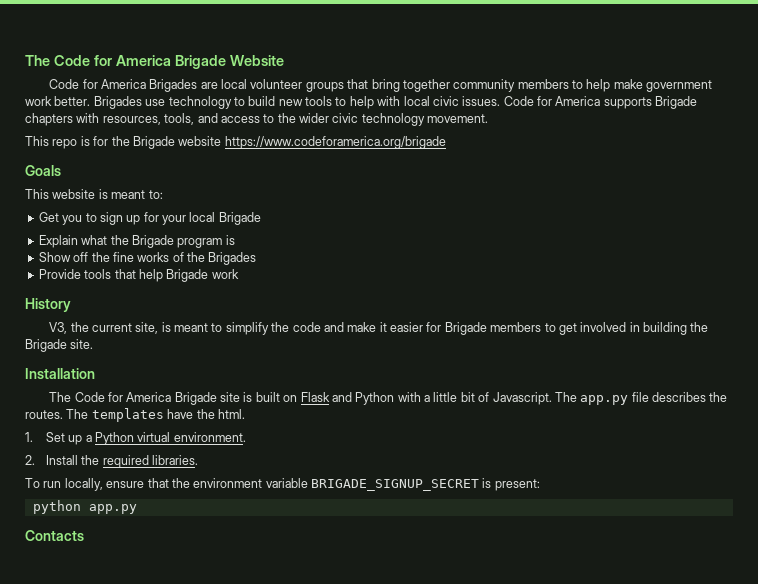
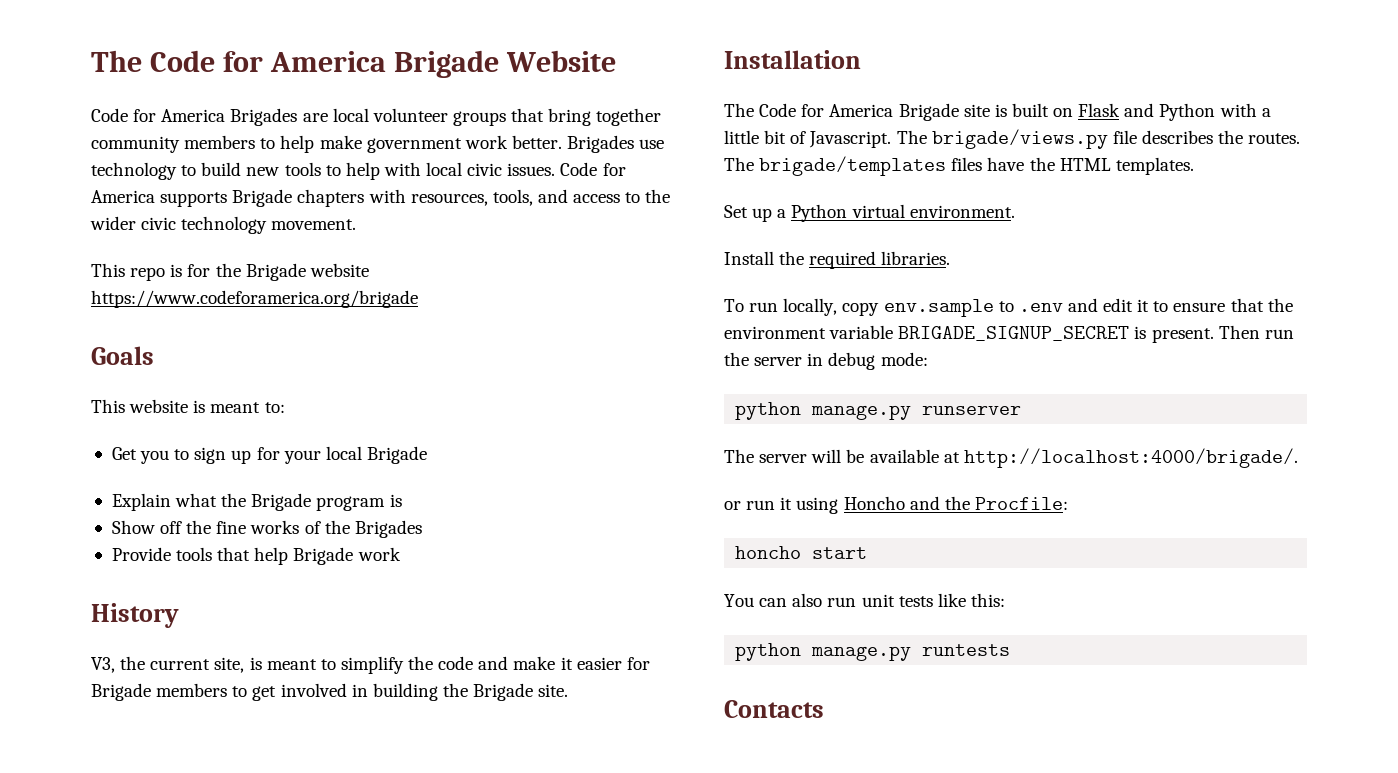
- The app.py file describes the routes.
+ The brigade/views.py file describes the routes.
- The templates have the html.
- 1. Set up a Python virtual environment.
+ The brigade/templates files have the HTML templates.
+ Set up a Python virtual environment.
- 2. Install the required libraries.
+ Install the required libraries.
- To run locally, ensure that the environment variable BRIGADE_SIGNUP_SECRET is present:
- python app.py
+ To run locally, copy env.sample to .env and edit it to ensure that the environment variable BRIGADE_SIGNUP_SECRET is present. Then run the server in debug mode:
+ python manage.py runserver
+ The server will be available at http://localhost:4000/brigade/.
+ or run it using Honcho and the Procfile:
+ honcho start
+ You can also run unit tests like this:
+ python manage.py runtests

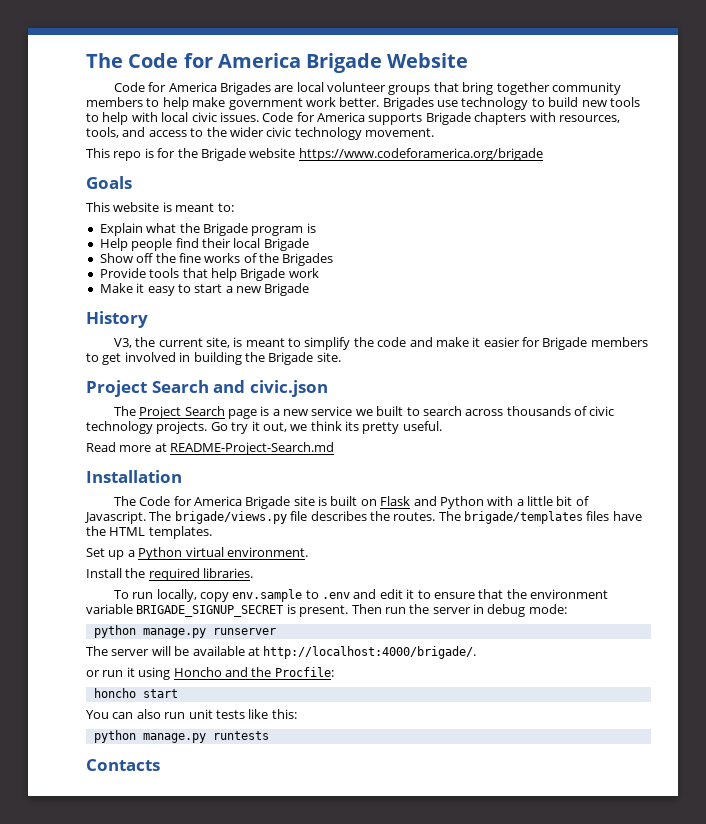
- Get you to sign up for your local Brigade
+ Help people find their local Brigade
+ Make it easy to start a new Brigade
+ Project Search and civic.json
+ The Project Search page is a new service we built to search across thousands of civic technology projects. Go try it out, we think its pretty useful.
+ Read more at README-Project-Search.md

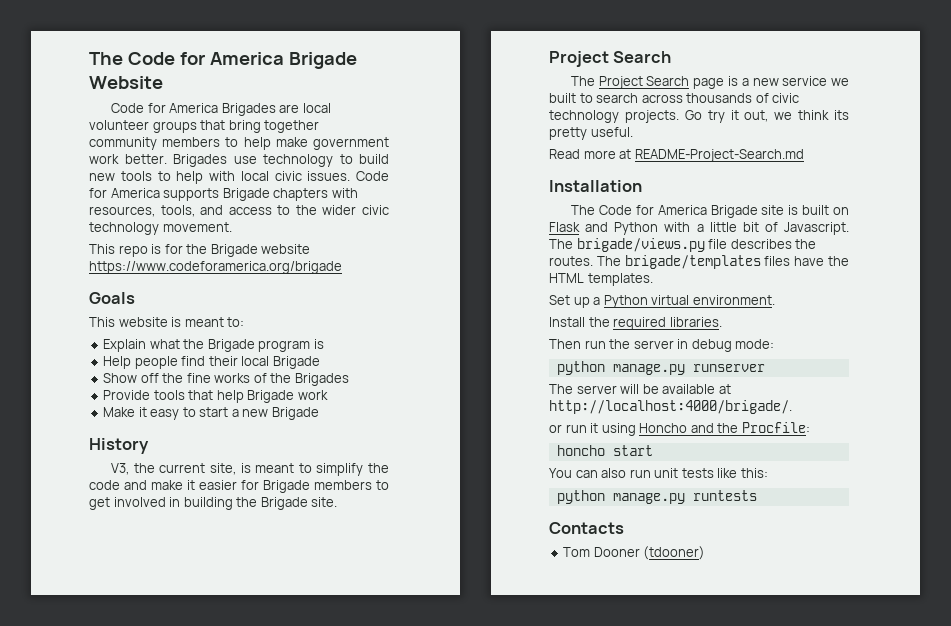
  V3, the current site, is meant to simplify the code and make it easier for Brigade members to get involved in building the Brigade site.
- Project Search and civic.json
+ Project Search
- To run locally, copy env.sample to .env and edit it to ensure that the environment variable BRIGADE_SIGNUP_SECRET is present.
+ Tom Dooner (tdooner)

